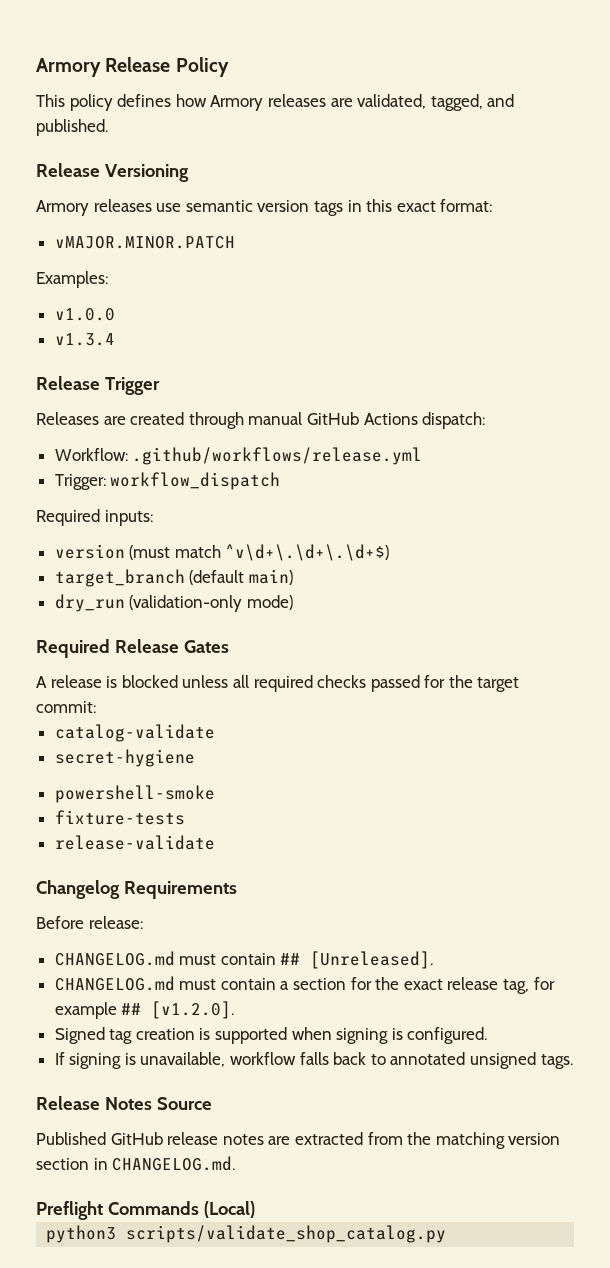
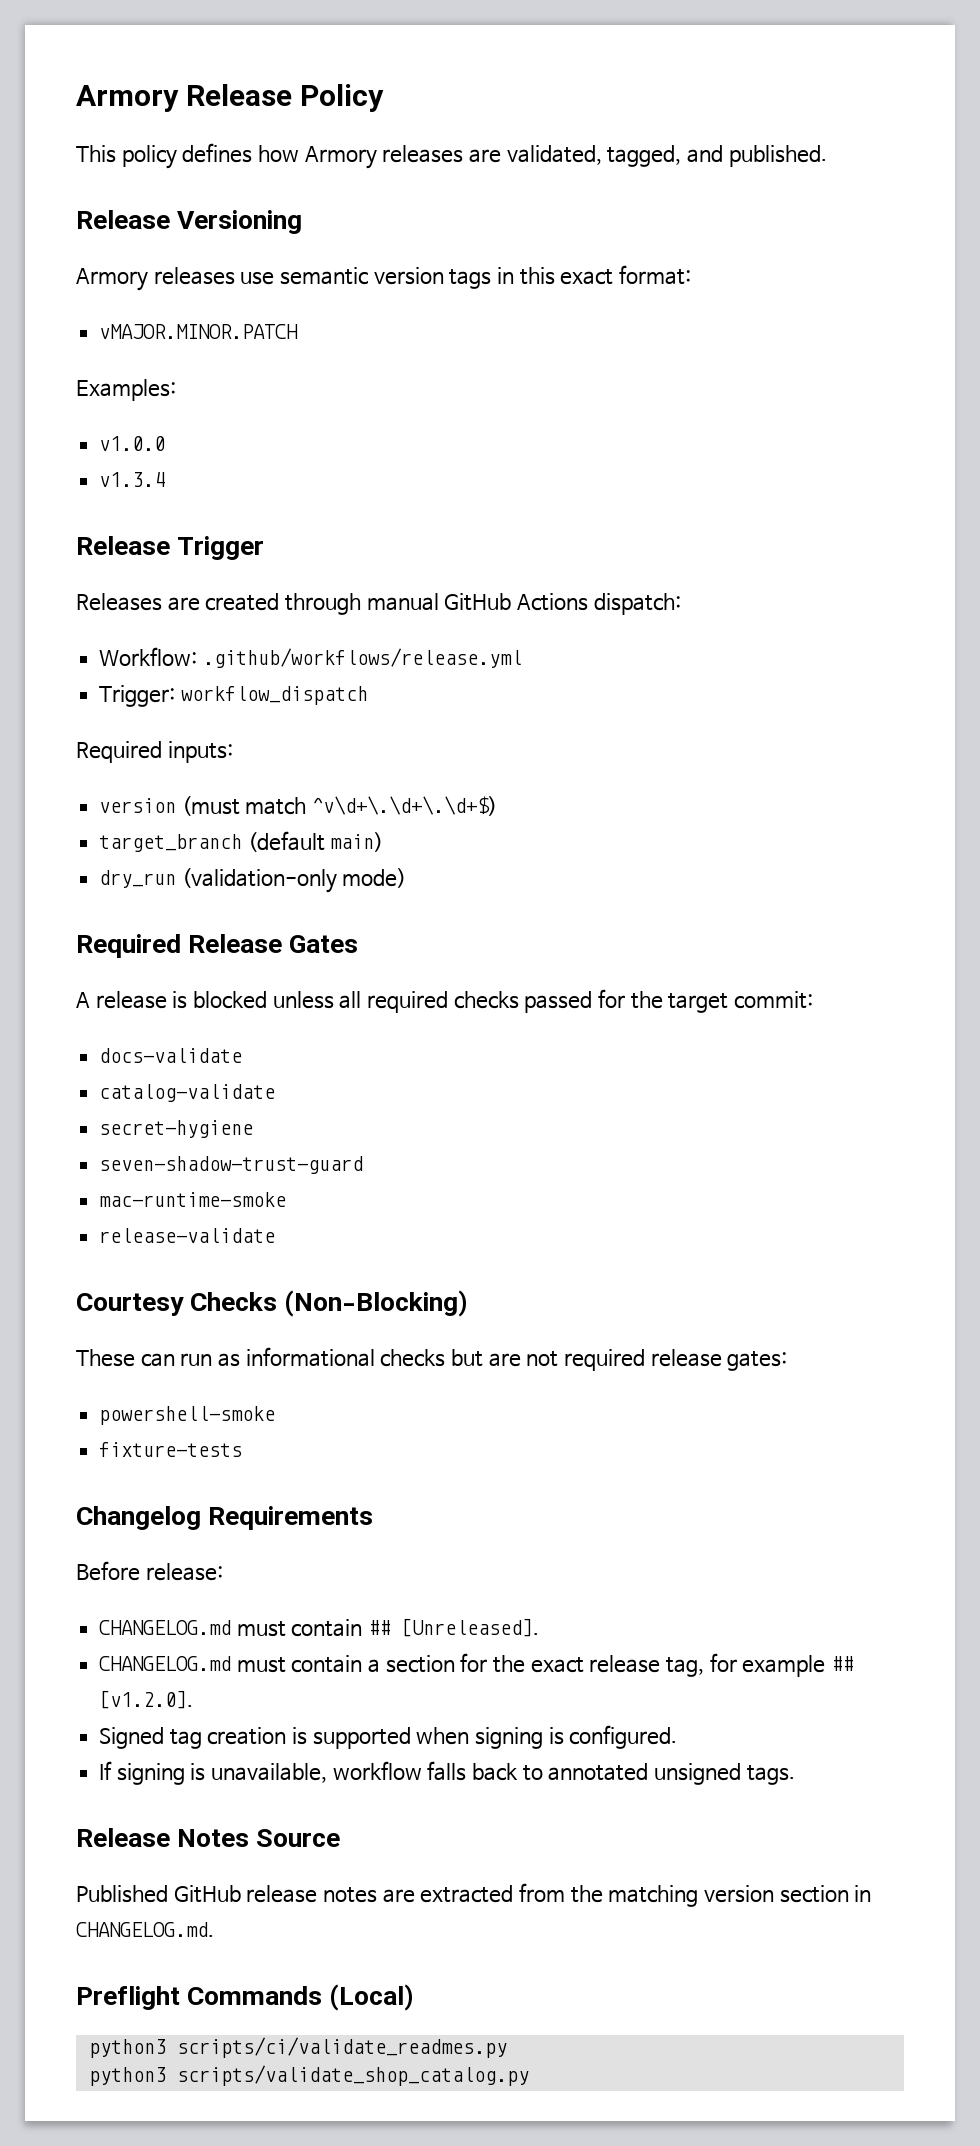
+ docs-validate
+ seven-shadow-trust-guard
+ mac-runtime-smoke
+ release-validate
+ Courtesy Checks (Non-Blocking)
+ These can run as informational checks but are not required release gates:
- release-validate
+ python3 scripts/ci/validate_readmes.py

